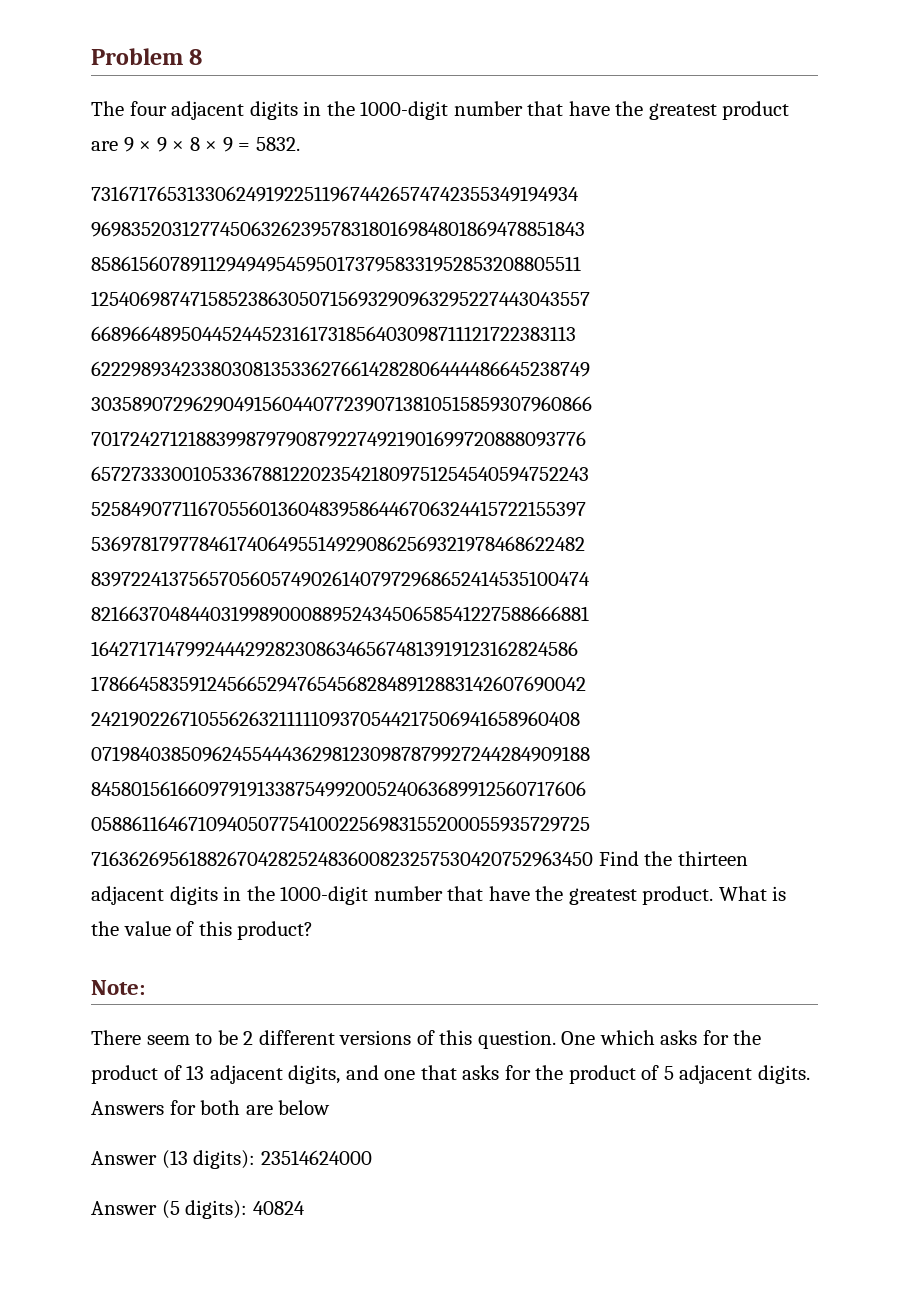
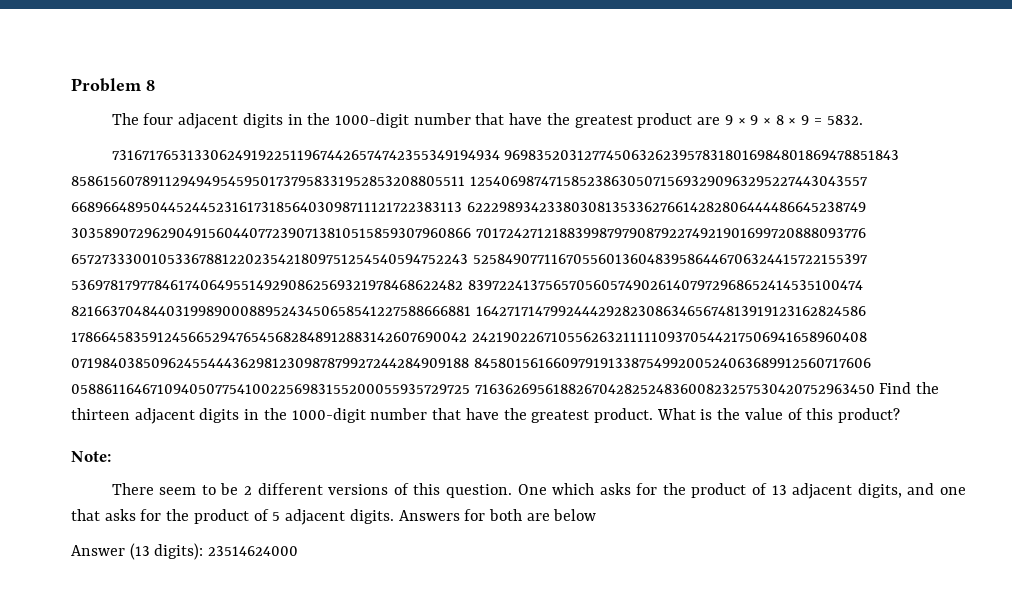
- Answer (5 digits): 40824

